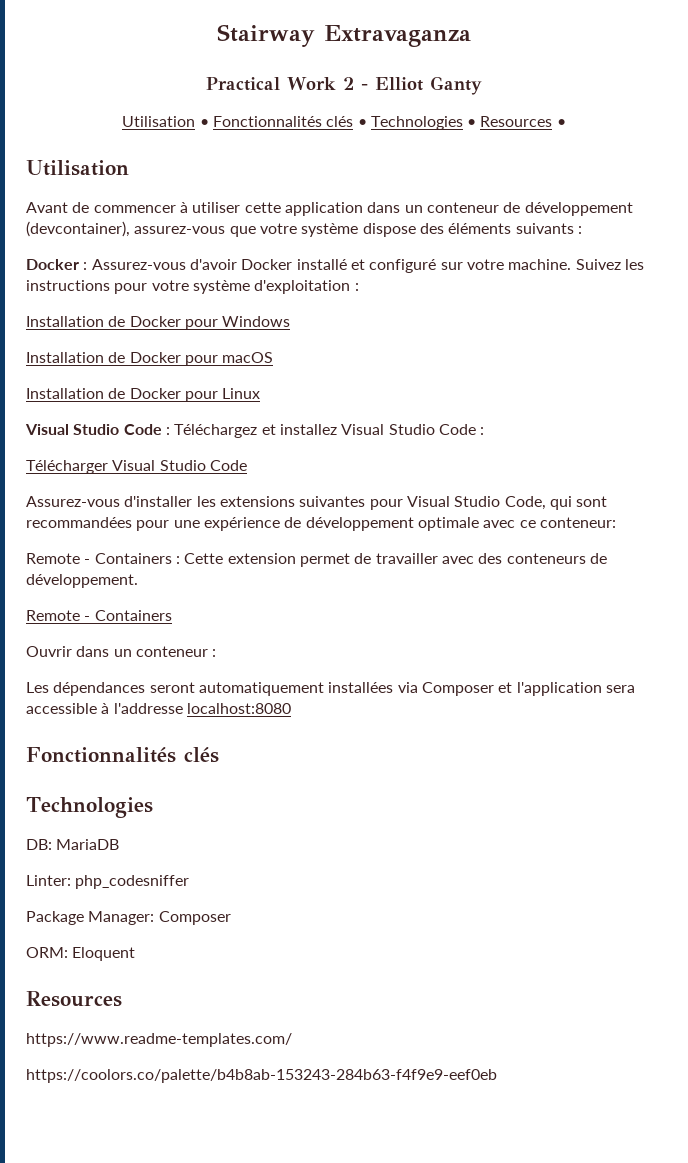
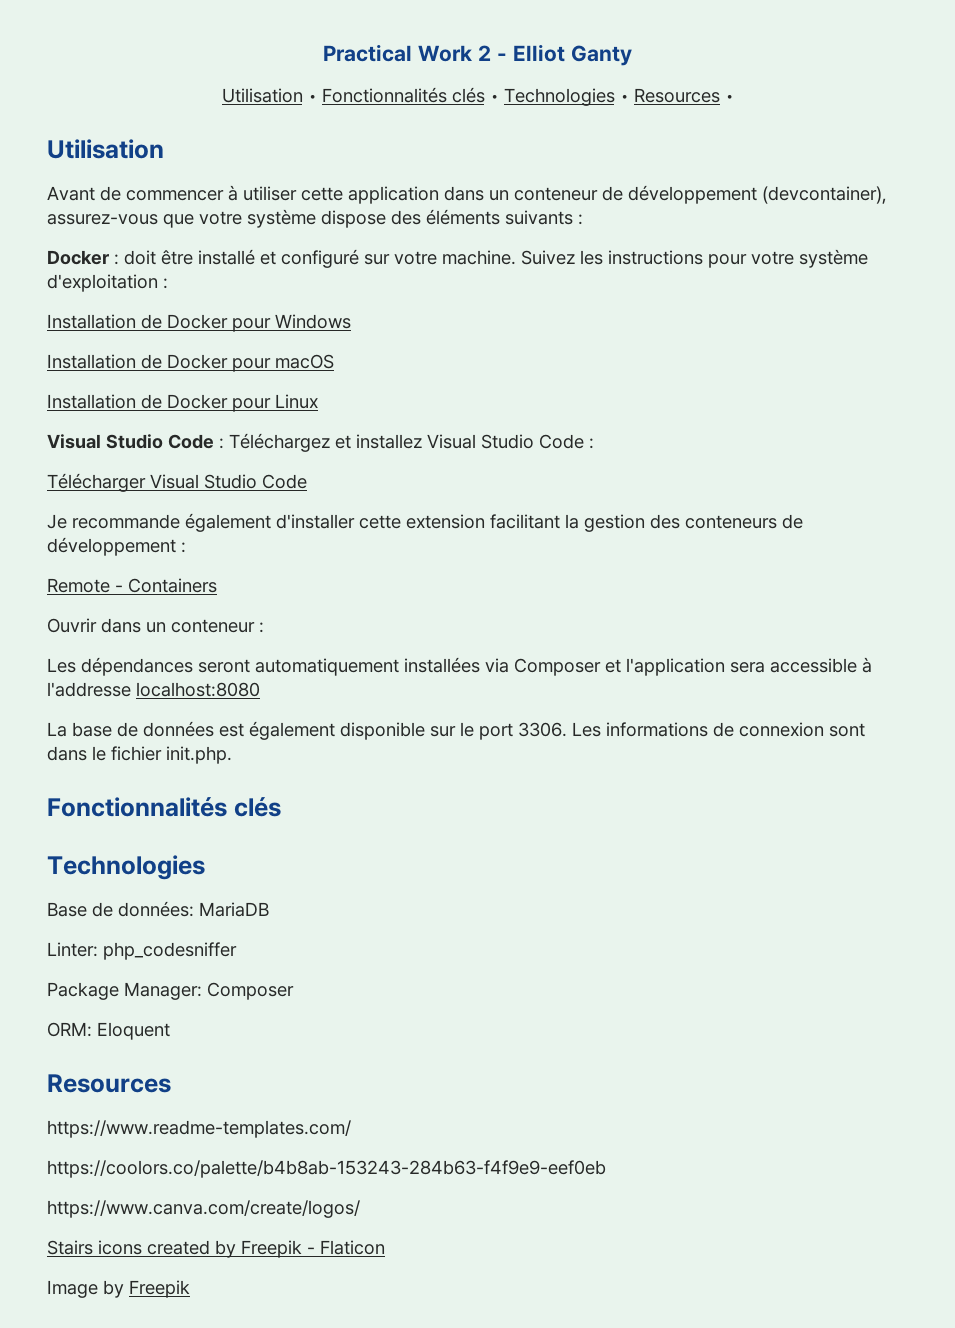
- Stairway Extravaganza
- Docker : Assurez-vous d'avoir Docker installé et configuré sur votre machine.
+ Docker : doit être installé et configuré sur votre machine.
- Assurez-vous d'installer les extensions suivantes pour Visual Studio Code, qui sont recommandées pour une expérience de développement optimale avec ce conteneur:
- Remote - Containers : Cette extension permet de travailler avec des conteneurs de développement.
+ Je recommande également d'installer cette extension facilitant la gestion des conteneurs de développement :
+ La base de données est également disponible sur le port 3306. Les informations de connexion sont dans le fichier init.php.
- DB: MariaDB
+ Base de données: MariaDB
+ https://www.canva.com/create/logos/
+ Stairs icons created by Freepik - Flaticon
+ Image by Freepik

